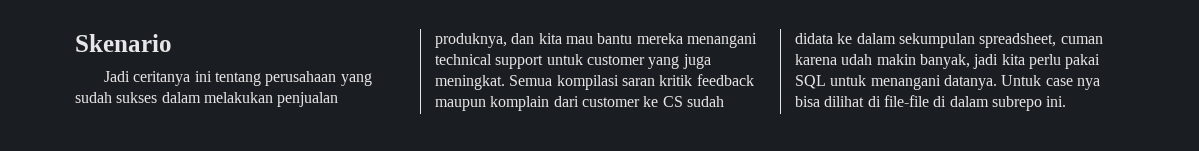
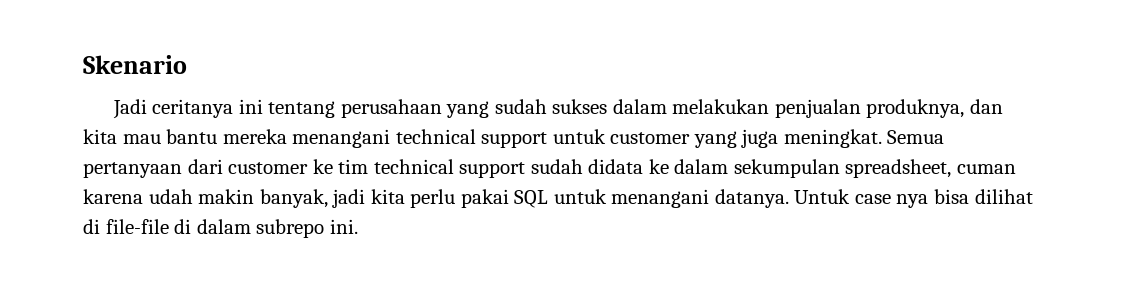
- Semua kompilasi saran kritik feedback maupun komplain dari customer ke CS sudah didata ke dalam sekumpulan spreadsheet, cuman karena udah makin banyak, jadi kita perlu pakai SQL untuk menangani datanya.
+ Semua pertanyaan dari customer ke tim technical support sudah didata ke dalam sekumpulan spreadsheet, cuman karena udah makin banyak, jadi kita perlu pakai SQL untuk menangani datanya.

